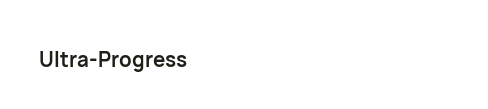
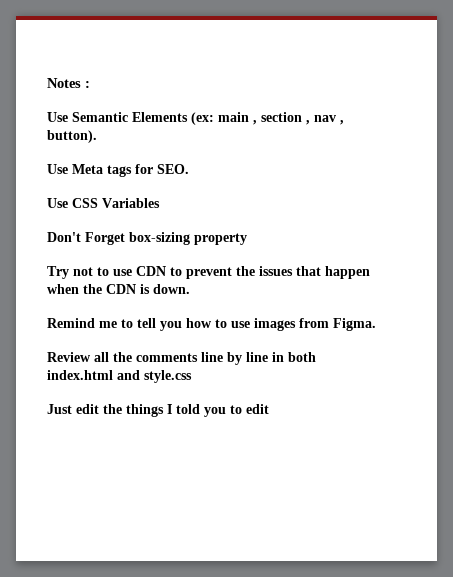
- Ultra-Progress
+ Notes :
+ Use Semantic Elements (ex: main , section , nav , button).
+ Use Meta tags for SEO.
+ Use CSS Variables
+ Don't Forget box-sizing property
+ Try not to use CDN to prevent the issues that happen when the CDN is down.
+ Remind me to tell you how to use images from Figma.
+ Review all the comments line by line in both index.html and style.css
+ Just edit the things I told you to edit

